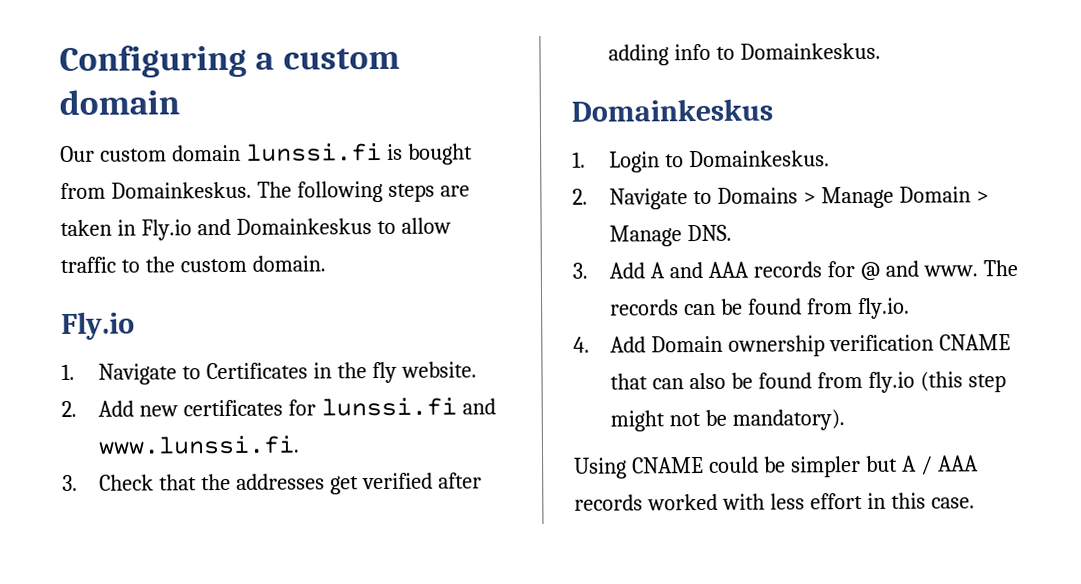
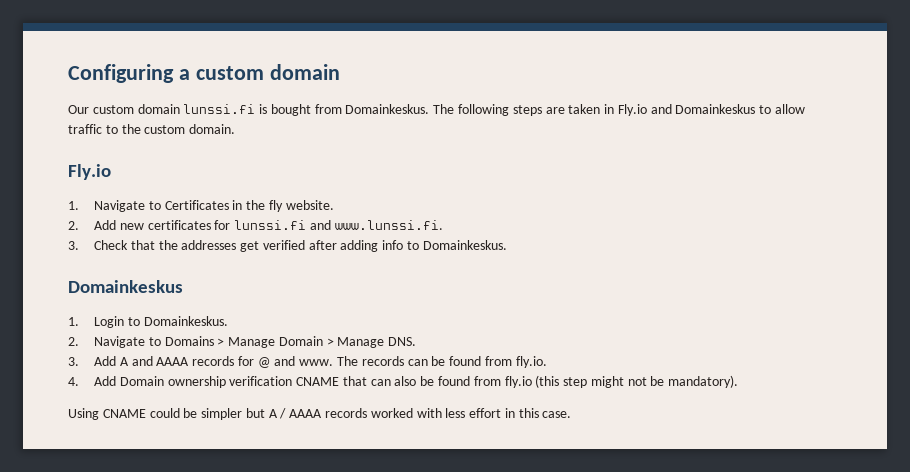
- 3. Add A and AAA records for @ and www.
+ 3. Add A and AAAA records for @ and www.
- Using CNAME could be simpler but A / AAA records worked with less effort in this case.
+ Using CNAME could be simpler but A / AAAA records worked with less effort in this case.

